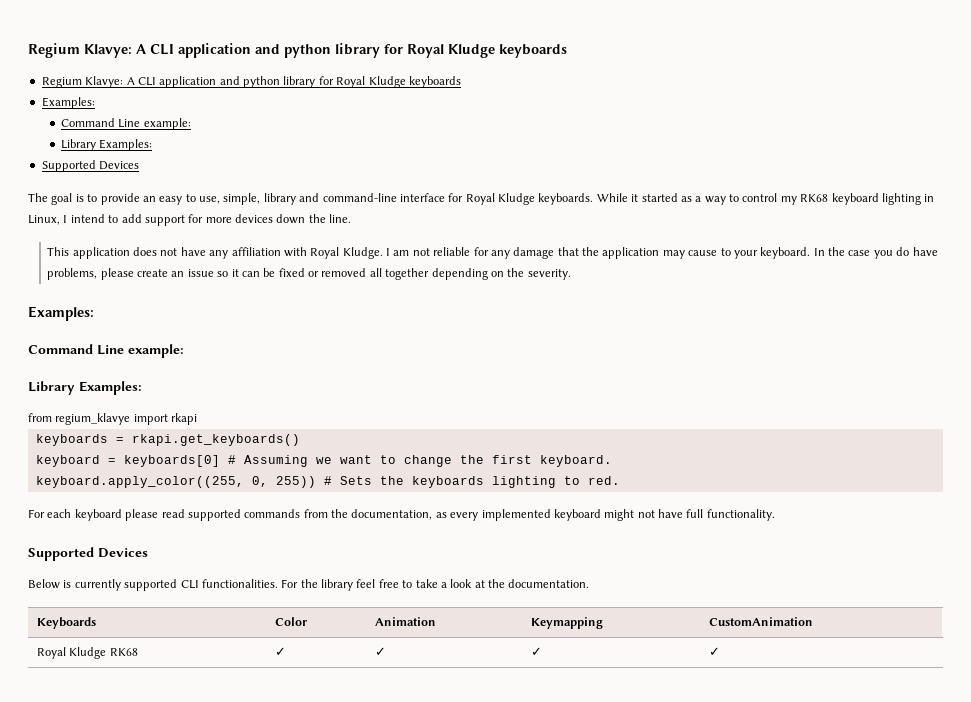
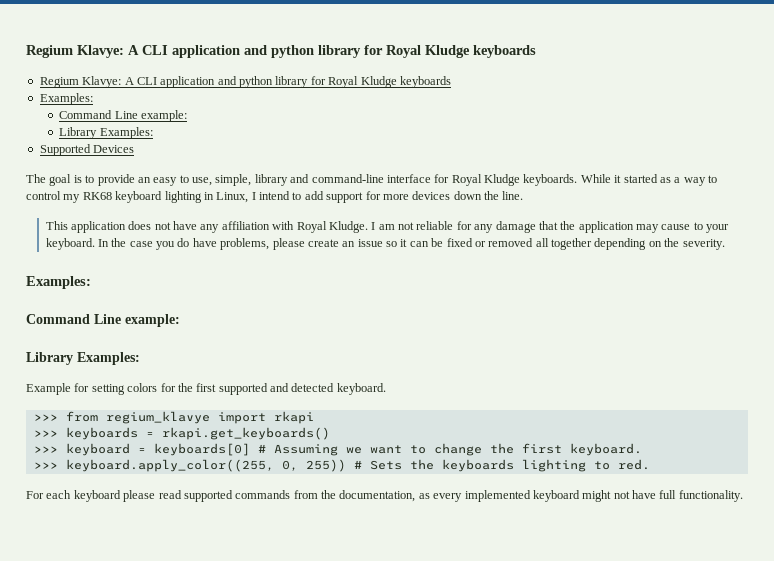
- from regium_klavye import rkapi
+ Example for setting colors for the first supported and detected keyboard.
+ >>> from regium_klavye import rkapi
- keyboards = rkapi.get_keyboards()
+ >>> keyboards = rkapi.get_keyboards()
- keyboard = keyboards[0] # Assuming we want to change the first keyboard.
+ >>> keyboard = keyboards[0] # Assuming we want to change the first keyboard.
- keyboard.apply_color((255, 0, 255)) # Sets the keyboards lighting to red.
+ >>> keyboard.apply_color((255, 0, 255)) # Sets the keyboards lighting to red.
  For each keyboard please read supported commands from the documentation, as every implemented keyboard might not have full functionality.
- Supported Devices
- Below is currently supported CLI functionalities. For the library feel free to take a look at the documentation.
- Keyboards | Color | Animation | Keymapping | CustomAnimation
- Royal Kludge RK68 | ✓ | ✓ | ✓ | ✓

